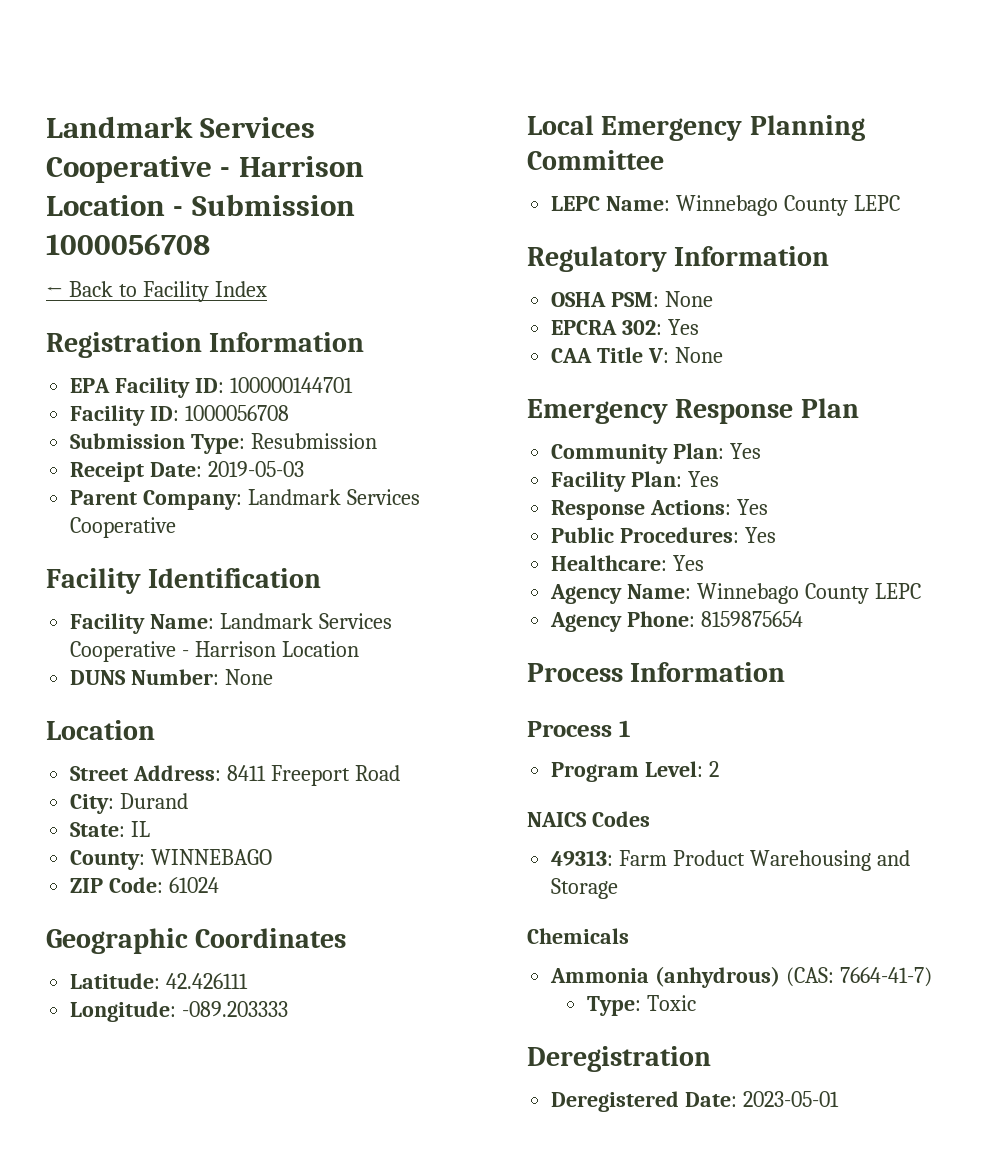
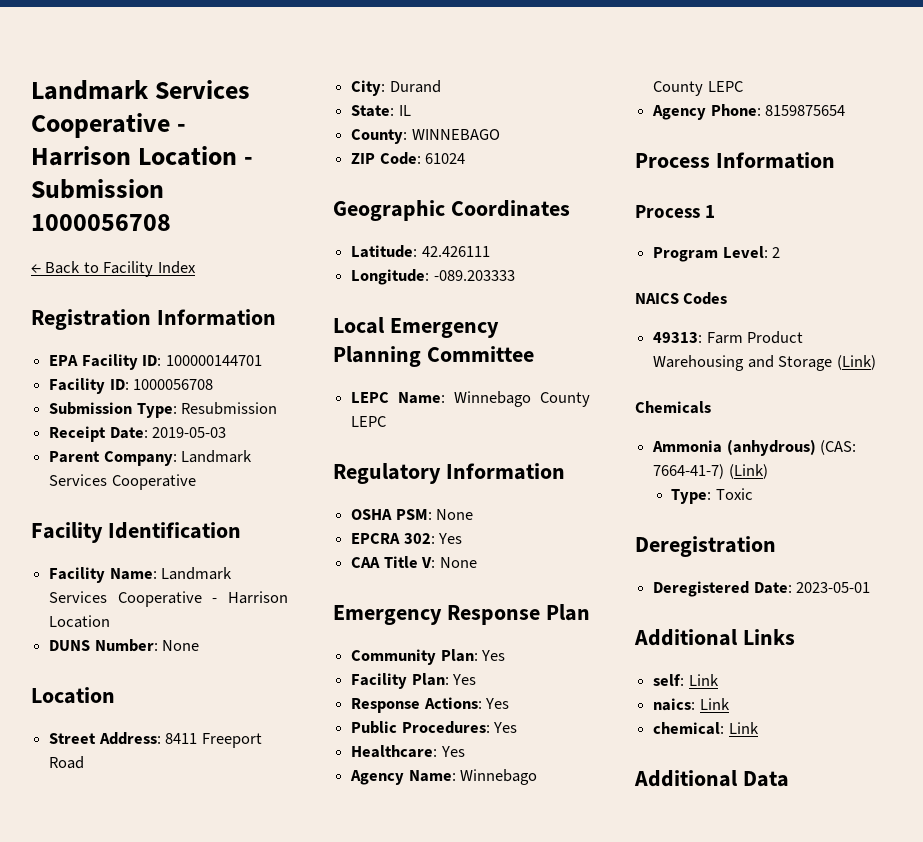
- 49313: Farm Product Warehousing and Storage
+ 49313: Farm Product Warehousing and Storage (Link)
- Ammonia (anhydrous) (CAS: 7664-41-7)
+ Ammonia (anhydrous) (CAS: 7664-41-7) (Link)
+ Additional Links
+ self: Link
+ naics: Link
+ chemical: Link
+ Additional Data

